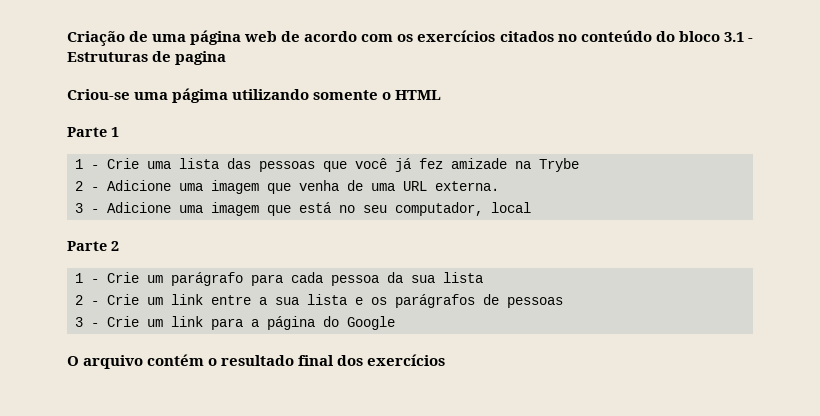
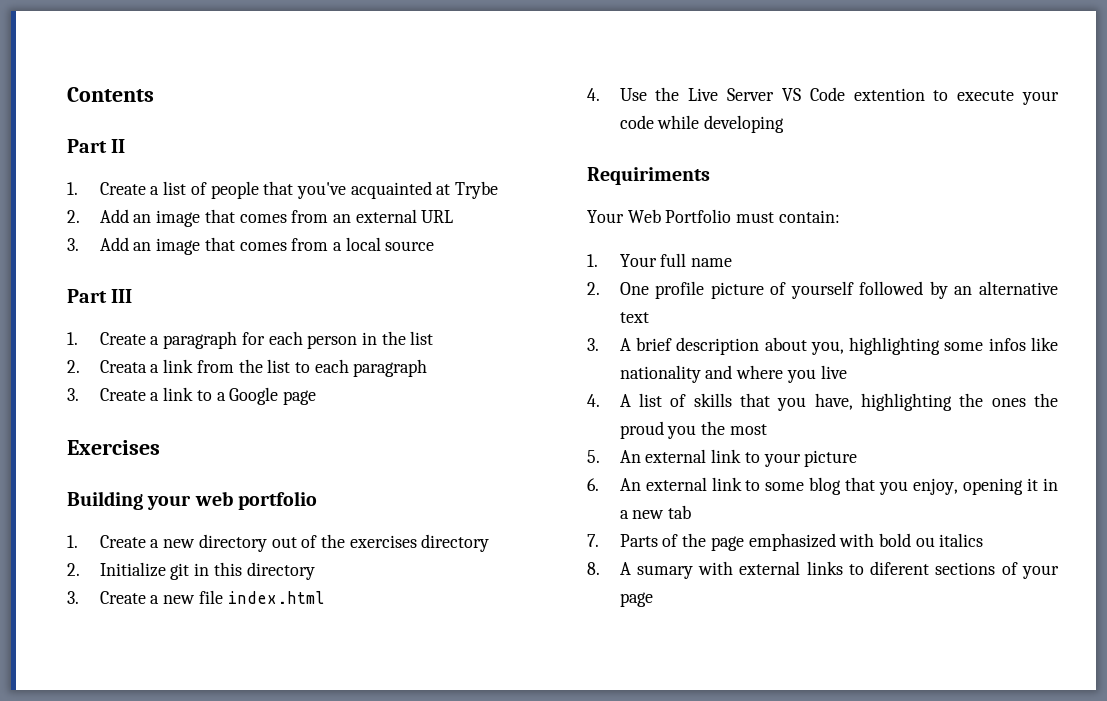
- Criação de uma página web de acordo com os exercícios citados no conteúdo do bloco 3.1 - Estruturas de pagina
- Criou-se uma págima utilizando somente o HTML
- Parte 1
- 1 - Crie uma lista das pessoas que você já fez amizade na Trybe
- 2 - Adicione uma imagem que venha de uma URL externa.
- 3 - Adicione uma imagem que está no seu computador, local
- Parte 2
- 1 - Crie um parágrafo para cada pessoa da sua lista
- 2 - Crie um link entre a sua lista e os parágrafos de pessoas
- 3 - Crie um link para a página do Google
- O arquivo contém o resultado final dos exercícios
+ Contents
+ Part II
+ 1. Create a list of people that you've acquainted at Trybe
+ 2. Add an image that comes from an external URL
+ 3. Add an image that comes from a local source
+ Part III
+ 1. Create a paragraph for each person in the list
+ 2. Creata a link from the list to each paragraph
+ 3. Create a link to a Google page
+ Exercises
+ Building your web portfolio
+ 1. Create a new directory out of the exercises directory
+ 2. Initialize git in this directory
+ 3. Create a new file index.html
+ 4. Use the Live Server VS Code extention to execute your code while developing
+ Requiriments
+ Your Web Portfolio must contain:
+ 1. Your full name
+ 2. One profile picture of yourself followed by an alternative text
+ 3. A brief description about you, highlighting some infos like nationality and where you live
+ 4. A list of skills that you have, highlighting the ones the proud you the most
+ 5. An external link to your picture
+ 6. An external link to some blog that you enjoy, opening it in a new tab
+ 7. Parts of the page emphasized with bold ou italics
+ 8. A sumary with external links to diferent sections of your page

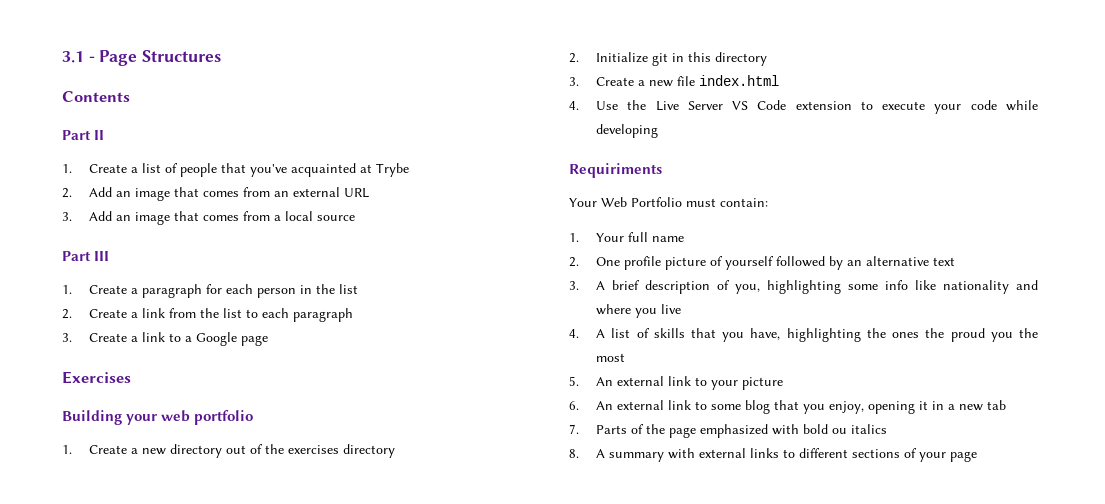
+ 3.1 - Page Structures
- 2. Creata a link from the list to each paragraph
+ 2. Create a link from the list to each paragraph
- 4. Use the Live Server VS Code extention to execute your code while developing
+ 4. Use the Live Server VS Code extension to execute your code while developing
- 3. A brief description about you, highlighting some infos like nationality and where you live
+ 3. A brief description of you, highlighting some info like nationality and where you live
- 8. A sumary with external links to diferent sections of your page
+ 8. A summary with external links to different sections of your page

